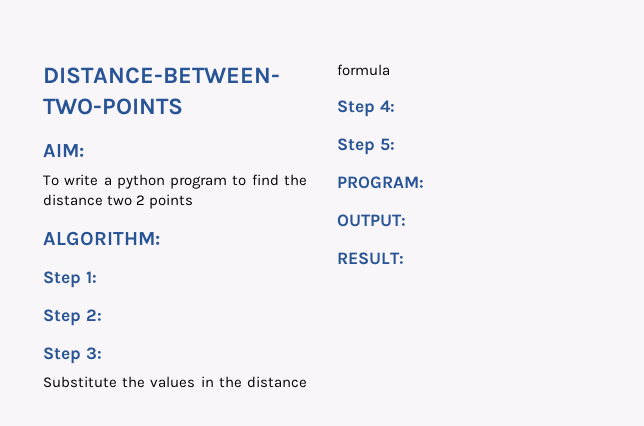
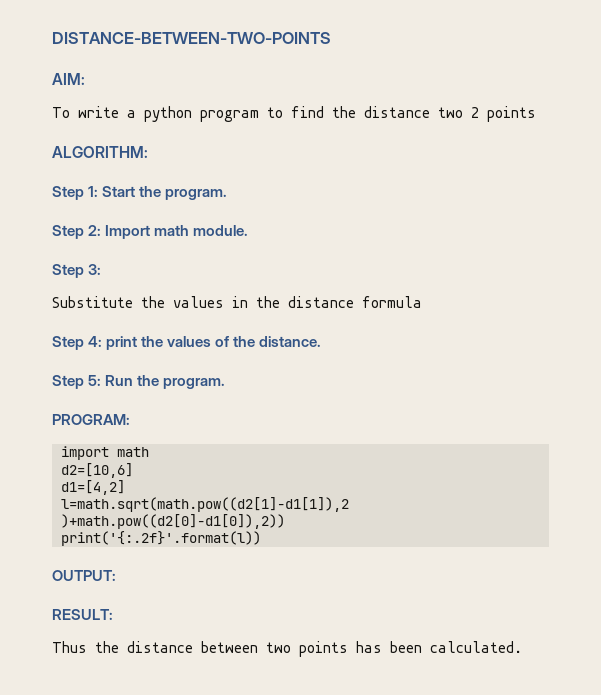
- Step 1:
+ Step 1: Start the program.
- Step 2:
+ Step 2: Import math module.
- Step 4:
- Step 5:
+ Step 4: print the values of the distance.
+ Step 5: Run the program.
  PROGRAM:
+ import math
+ d2=[10,6]
+ d1=[4,2]
+ l=math.sqrt(math.pow((d2[1]-d1[1]),2 )+math.pow((d2[0]-d1[0]),2))
+ print('{:.2f}'.format(l))
  OUTPUT:
  RESULT:
+ Thus the distance between two points has been calculated.

